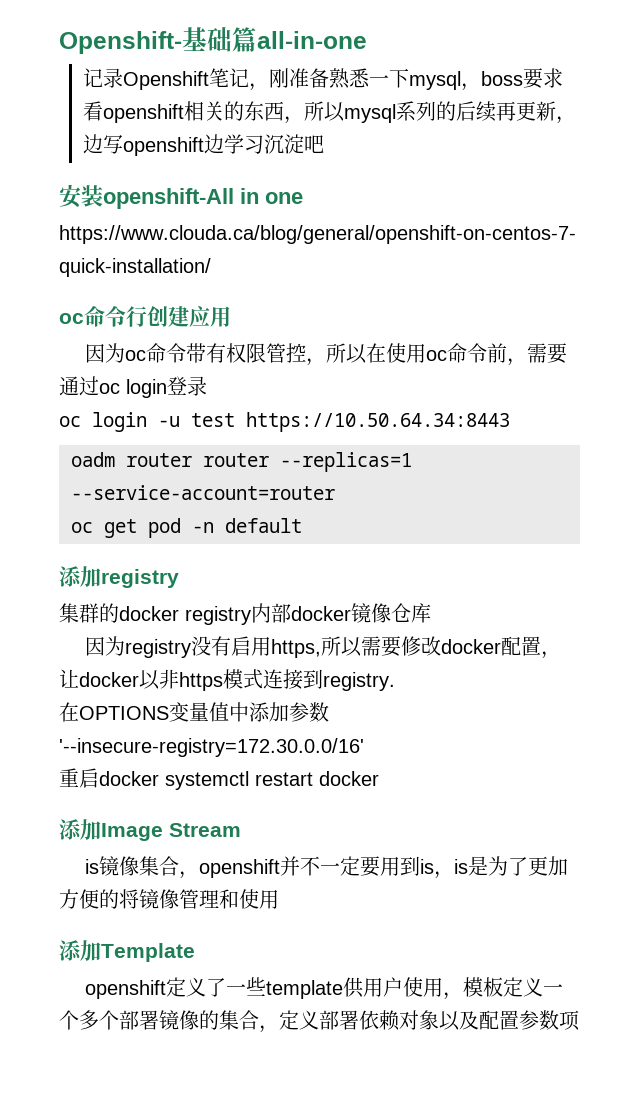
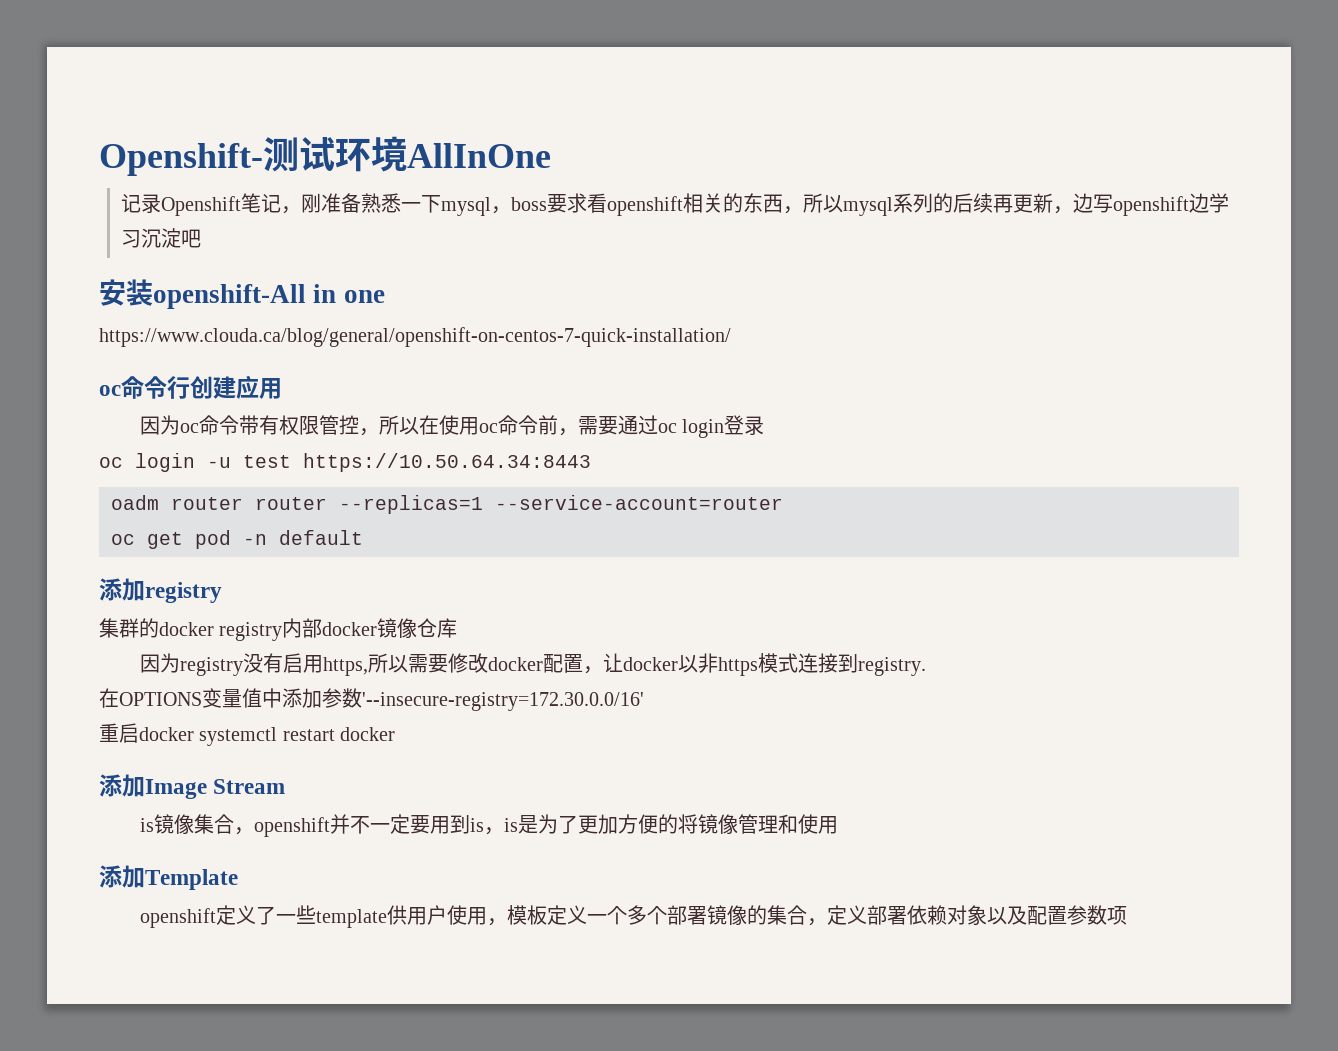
- Openshift-基础篇all-in-one
+ Openshift-测试环境AllInOne

